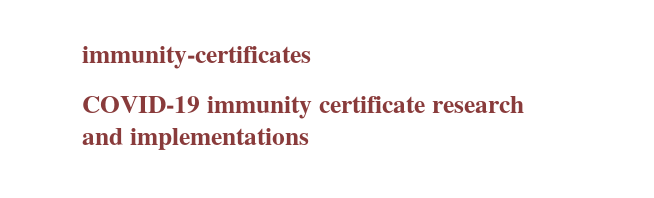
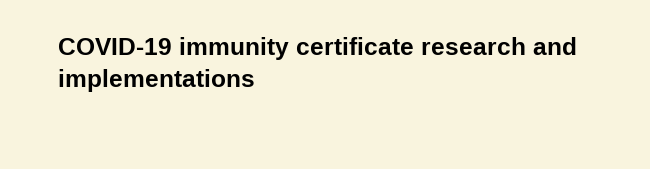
- immunity-certificates

